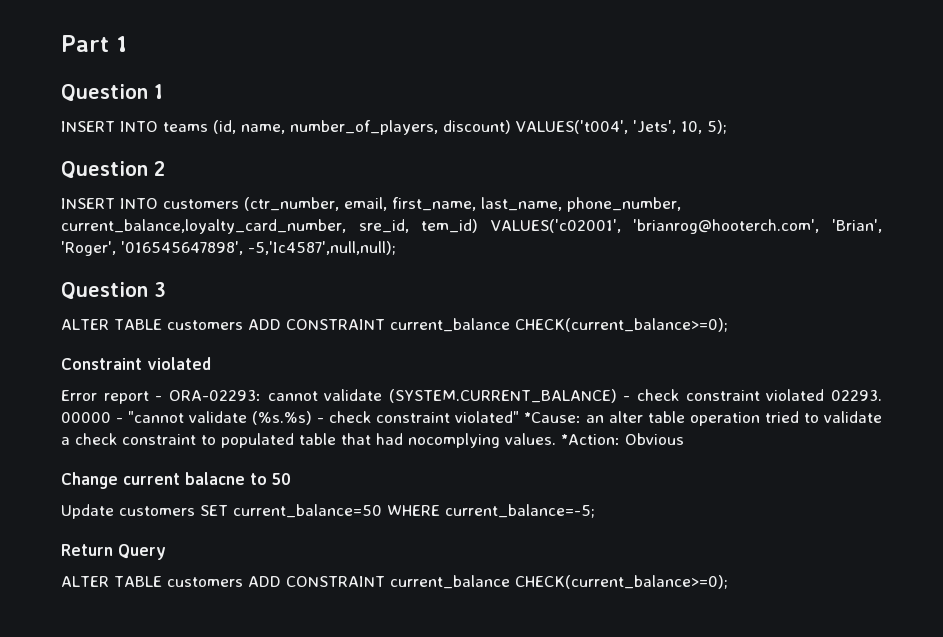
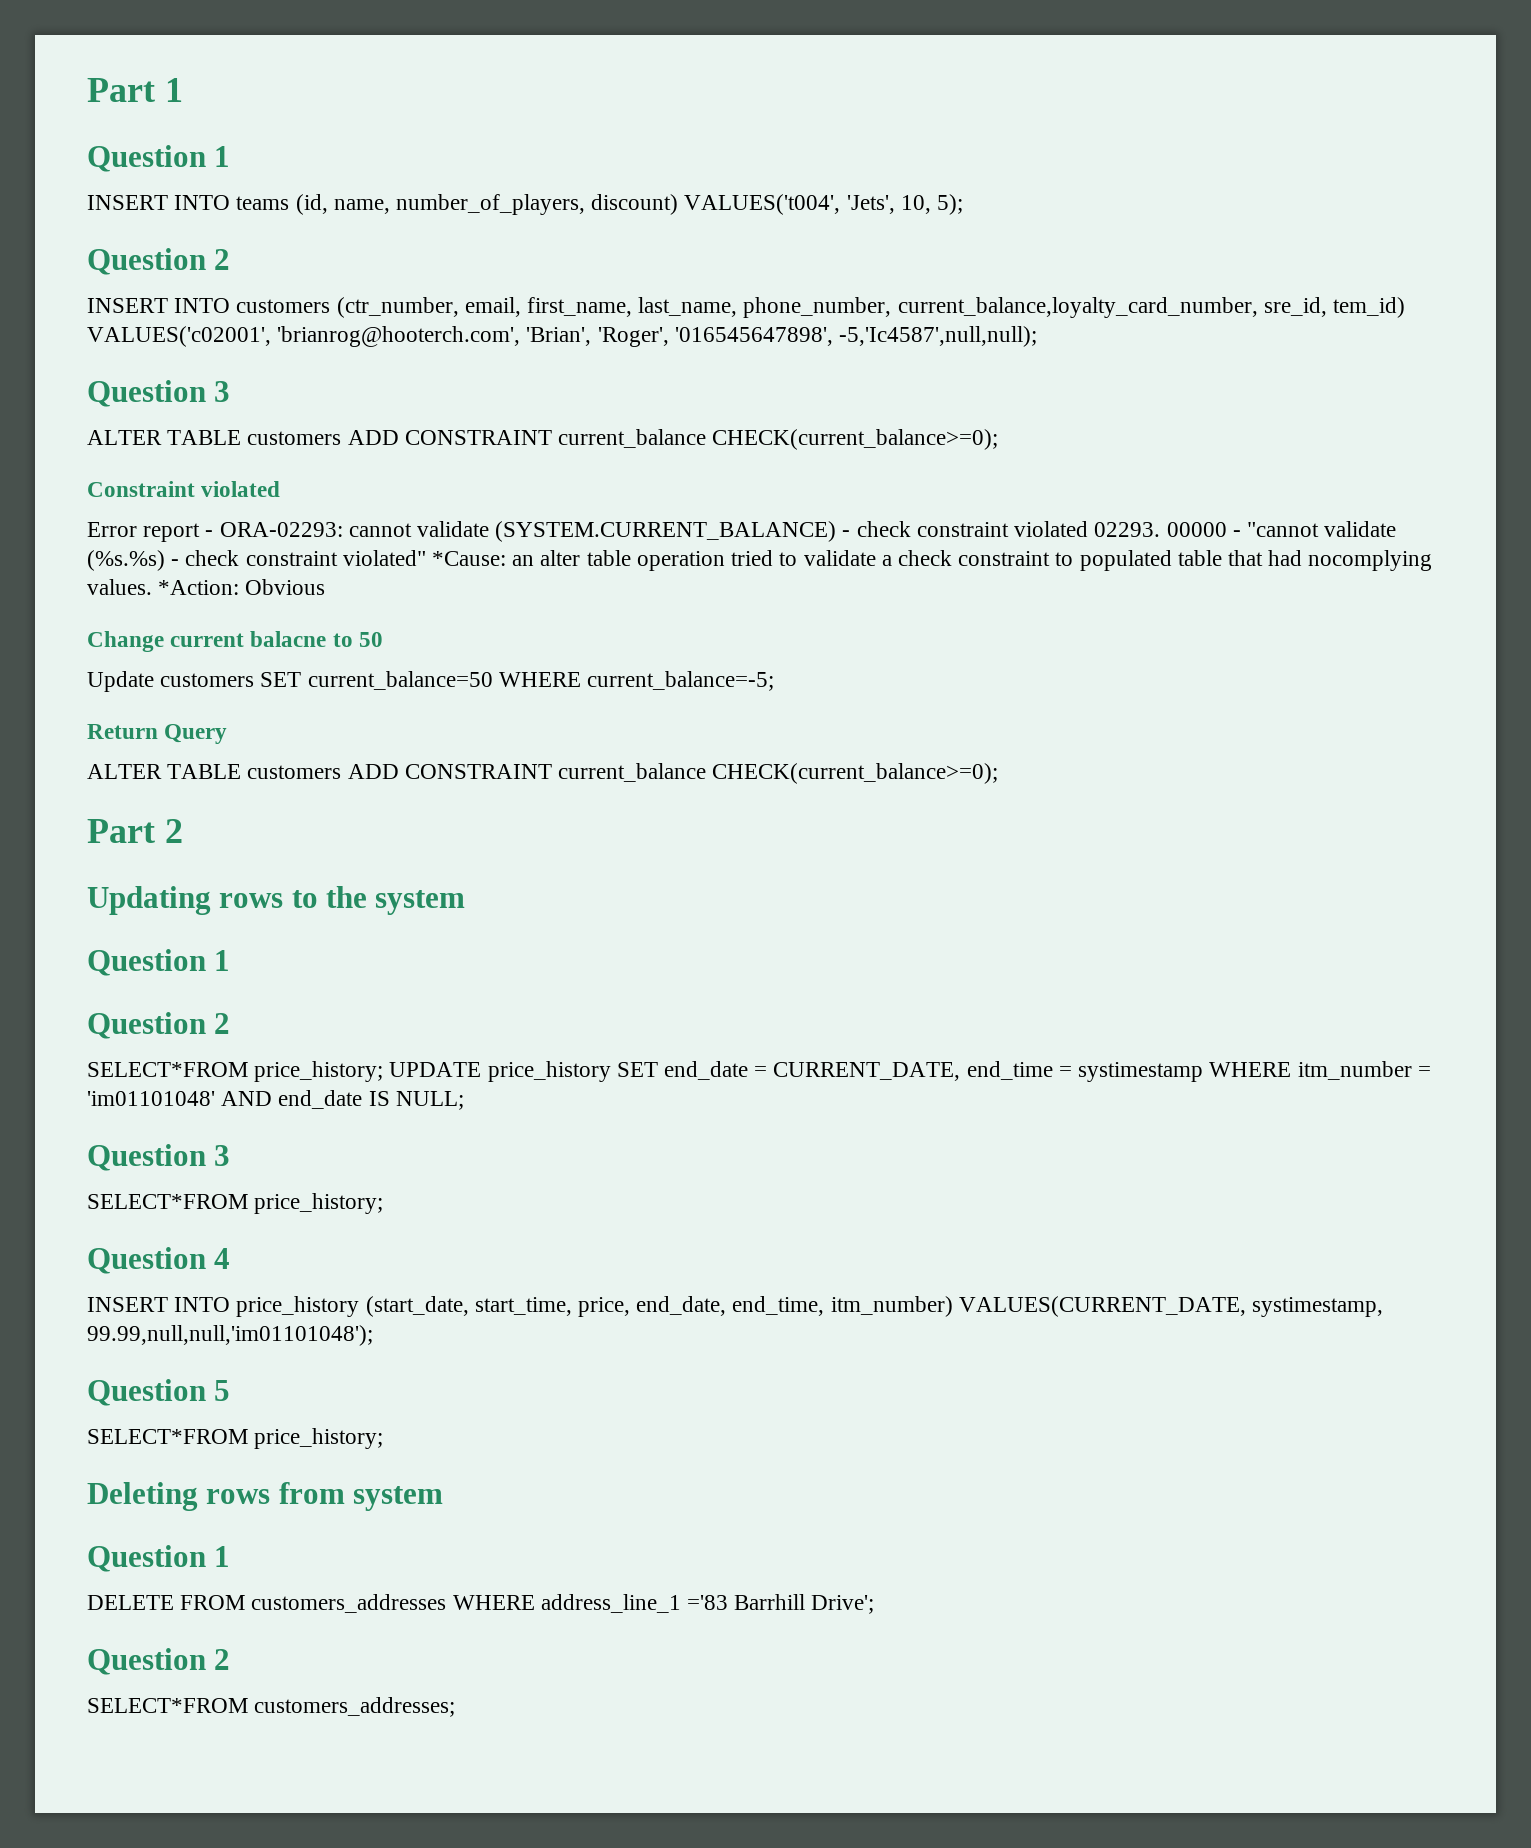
+ Part 2
+ Updating rows to the system
+ Question 1
+ Question 2
+ SELECT*FROM price_history; UPDATE price_history SET end_date = CURRENT_DATE, end_time = systimestamp WHERE itm_number = 'im01101048' AND end_date IS NULL;
+ Question 3
+ SELECT*FROM price_history;
+ Question 4
+ INSERT INTO price_history (start_date, start_time, price, end_date, end_time, itm_number) VALUES(CURRENT_DATE, systimestamp, 99.99,null,null,'im01101048');
+ Question 5
+ SELECT*FROM price_history;
+ Deleting rows from system
+ Question 1
+ DELETE FROM customers_addresses WHERE address_line_1 ='83 Barrhill Drive';
+ Question 2
+ SELECT*FROM customers_addresses;

